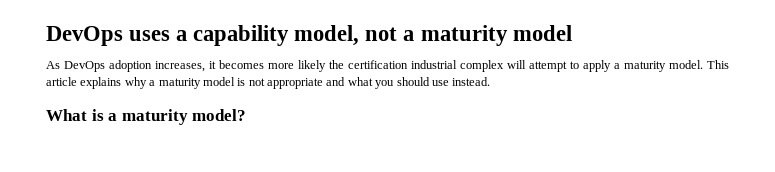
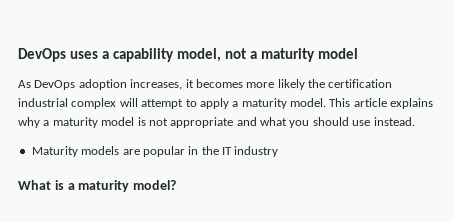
+ Maturity models are popular in the IT industry

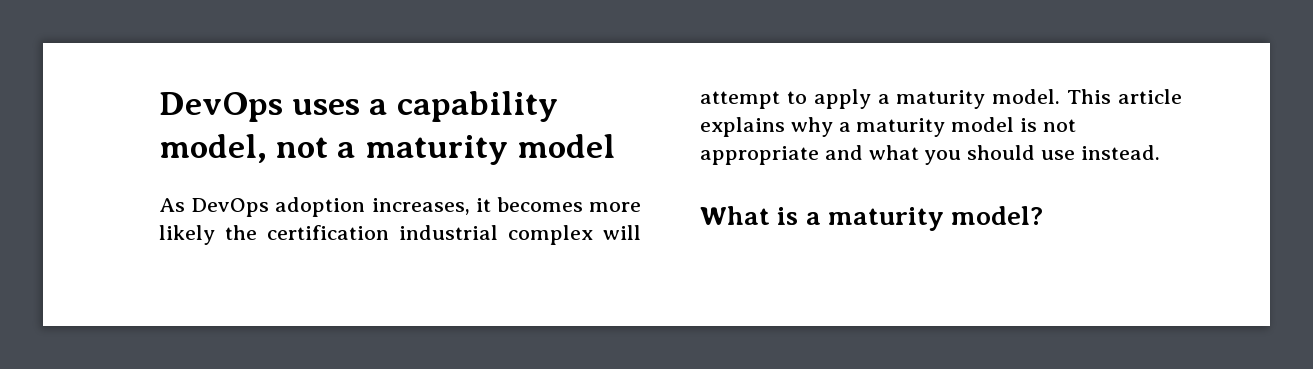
- Maturity models are popular in the IT industry

